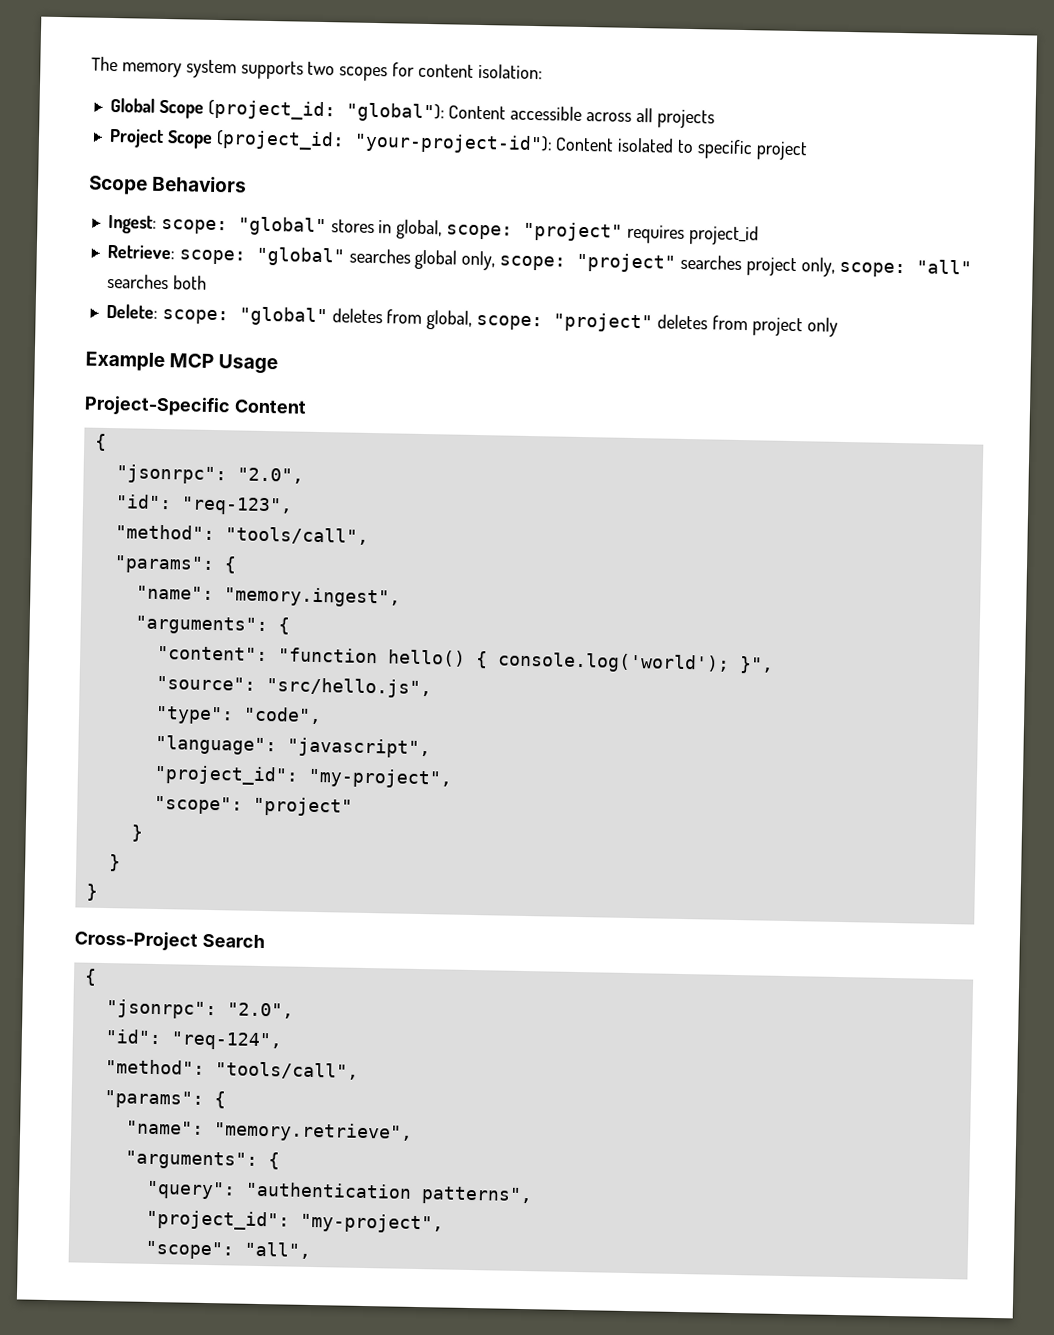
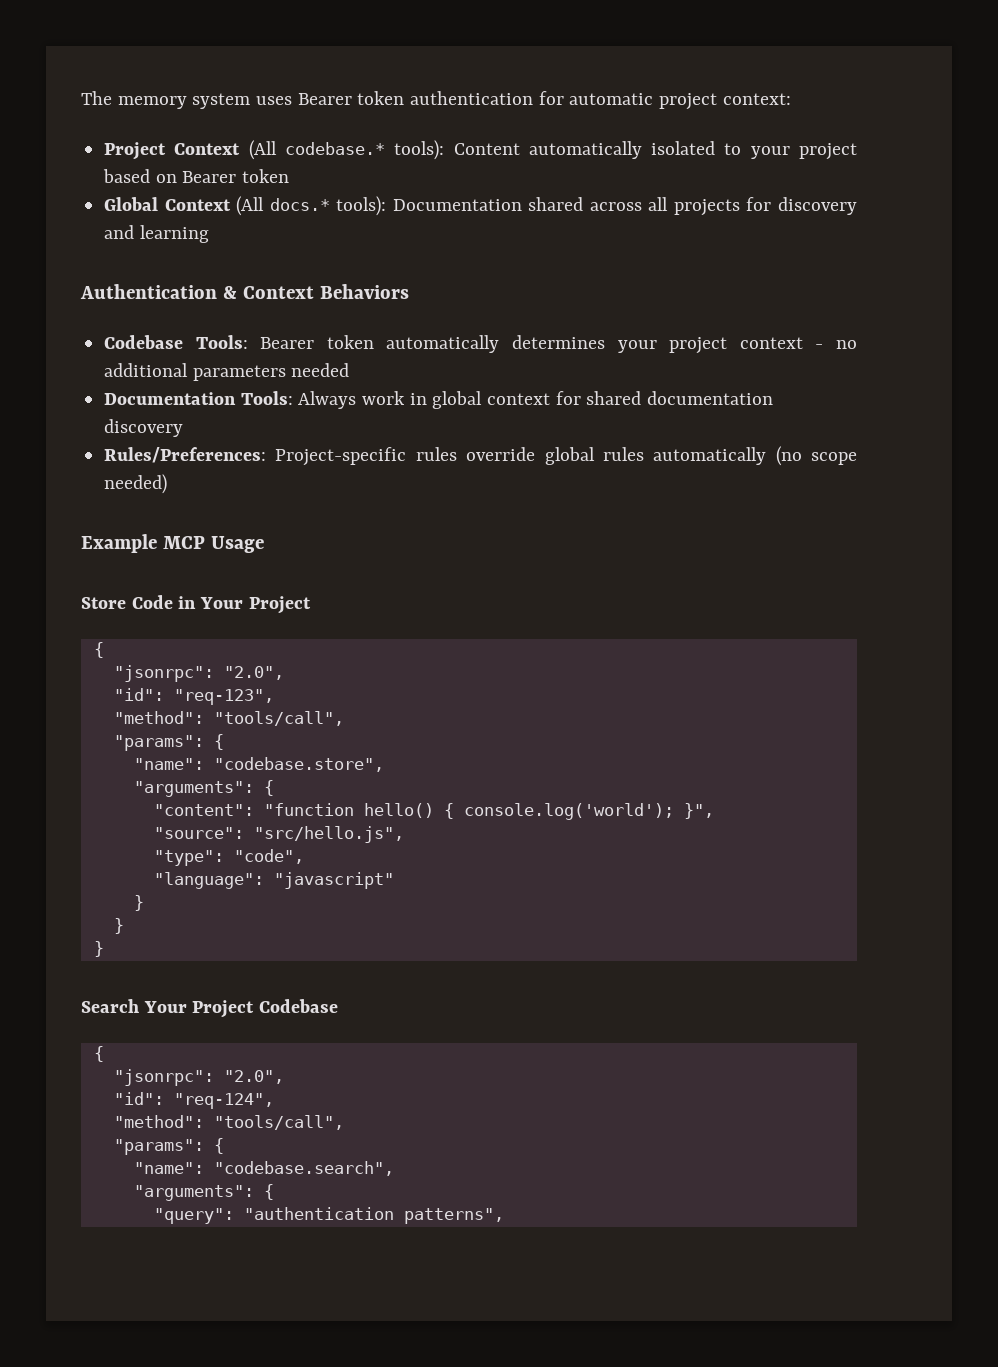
- The memory system supports two scopes for content isolation:
- Global Scope (project_id: "global"): Content accessible across all projects
- Project Scope (project_id: "your-project-id"): Content isolated to specific project
- Scope Behaviors
- Ingest: scope: "global" stores in global, scope: "project" requires project_id
- Retrieve: scope: "global" searches global only, scope: "project" searches project only, scope: "all" searches both
- Delete: scope: "global" deletes from global, scope: "project" deletes from project only
+ The memory system uses Bearer token authentication for automatic project context:
+ Project Context (All codebase.* tools): Content automatically isolated to your project based on Bearer token
+ Global Context (All docs.* tools): Documentation shared across all projects for discovery and learning
+ Authentication & Context Behaviors
+ Codebase Tools: Bearer token automatically determines your project context - no additional parameters needed
+ Documentation Tools: Always work in global context for shared documentation discovery
+ Rules/Preferences: Project-specific rules override global rules automatically (no scope needed)
  Example MCP Usage
- Project-Specific Content
+ Store Code in Your Project
- "name": "memory.ingest",
+ "name": "codebase.store",
- "language": "javascript",
- "project_id": "my-project",
- "scope": "project"
+ "language": "javascript"
- Cross-Project Search
+ Search Your Project Codebase
- "name": "memory.retrieve",
+ "name": "codebase.search",
  "query": "authentication patterns",
- "project_id": "my-project",
- "scope": "all",

